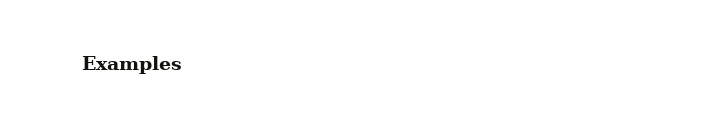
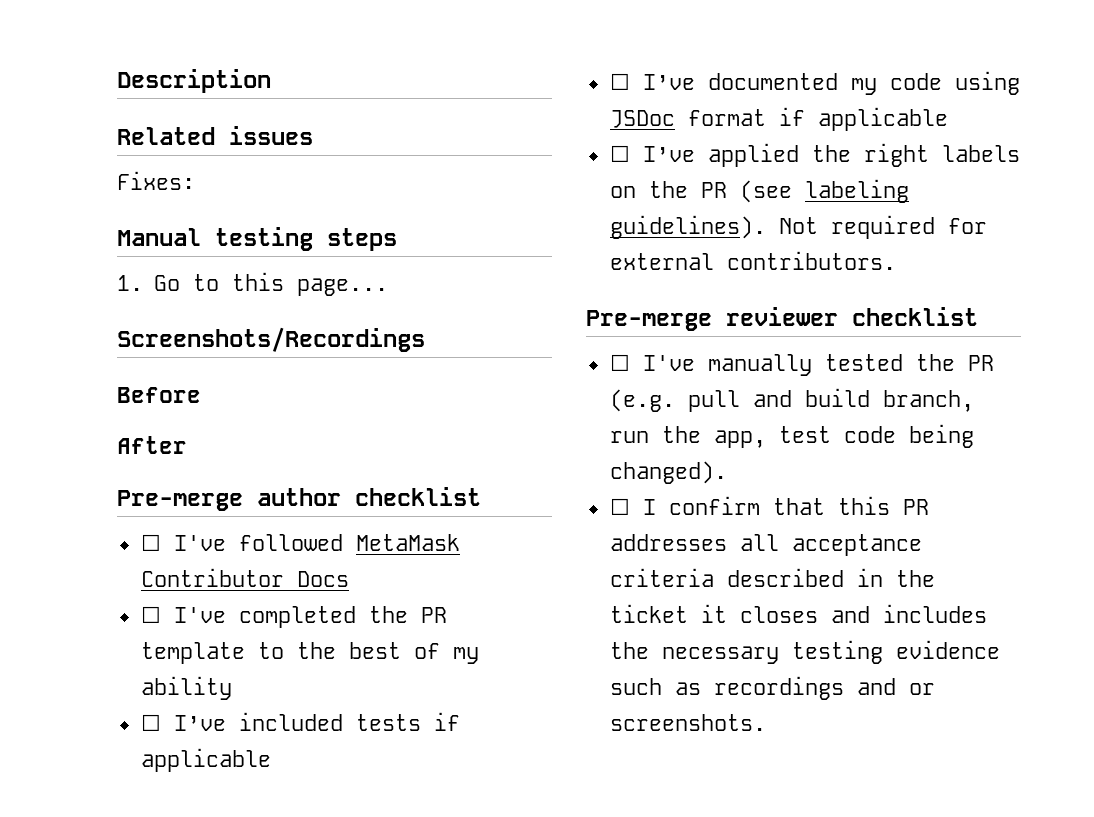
- Examples
+ Description
+ Related issues
+ Fixes:
+ Manual testing steps
+ 1. Go to this page...
+ Screenshots/Recordings
+ Before
+ After
+ Pre-merge author checklist
+ ☐ I've followed MetaMask Contributor Docs
+ ☐ I've completed the PR template to the best of my ability
+ ☐ I’ve included tests if applicable
+ ☐ I’ve documented my code using JSDoc format if applicable
+ ☐ I’ve applied the right labels on the PR (see labeling guidelines). Not required for external contributors.
+ Pre-merge reviewer checklist
+ ☐ I've manually tested the PR (e.g. pull and build branch, run the app, test code being changed).
+ ☐ I confirm that this PR addresses all acceptance criteria described in the ticket it closes and includes the necessary testing evidence such as recordings and or screenshots.

